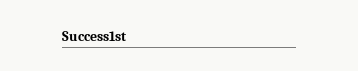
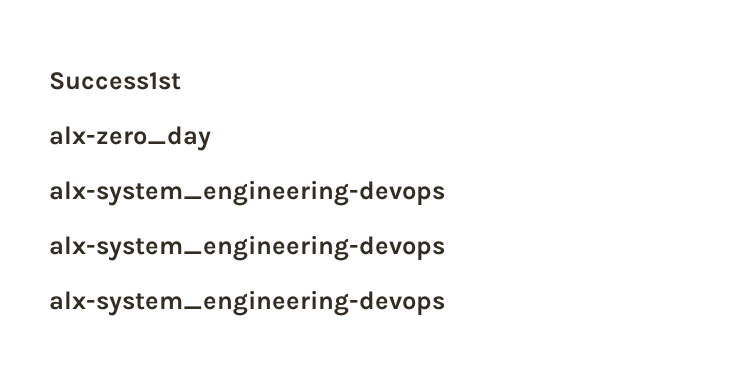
+ alx-zero_day
+ alx-system_engineering-devops
+ alx-system_engineering-devops
+ alx-system_engineering-devops

